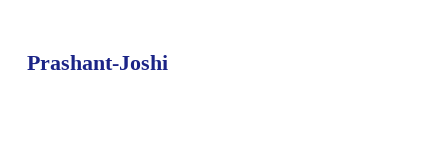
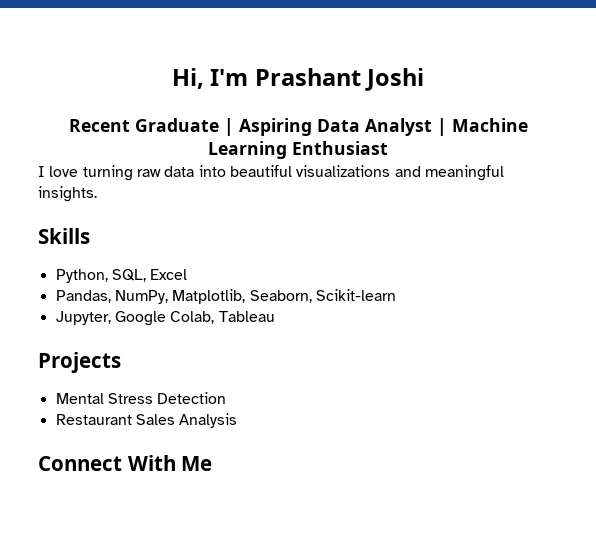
- Prashant-Joshi
+ Hi, I'm Prashant Joshi
+ Recent Graduate | Aspiring Data Analyst | Machine Learning Enthusiast
+ I love turning raw data into beautiful visualizations and meaningful insights.
+ Skills
+ Python, SQL, Excel
+ Pandas, NumPy, Matplotlib, Seaborn, Scikit-learn
+ Jupyter, Google Colab, Tableau
+ Projects
+ Mental Stress Detection
+ Restaurant Sales Analysis
+ Connect With Me

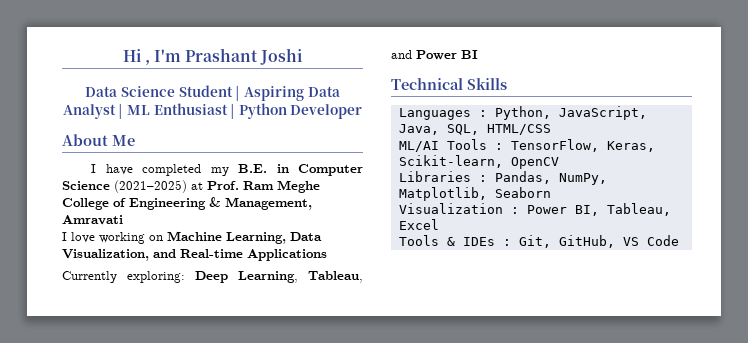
- Hi, I'm Prashant Joshi
+ Hi , I'm Prashant Joshi
- Recent Graduate | Aspiring Data Analyst | Machine Learning Enthusiast
- I love turning raw data into beautiful visualizations and meaningful insights.
- Skills
- Python, SQL, Excel
- Pandas, NumPy, Matplotlib, Seaborn, Scikit-learn
- Jupyter, Google Colab, Tableau
- Projects
- Mental Stress Detection
- Restaurant Sales Analysis
- Connect With Me
+ Data Science Student | Aspiring Data Analyst | ML Enthusiast | Python Developer
+ About Me
+ I have completed my B.E. in Computer Science (2021–2025) at Prof. Ram Meghe College of Engineering & Management, Amravati
+ I love working on Machine Learning, Data Visualization, and Real-time Applications
+ Currently exploring: Deep Learning, Tableau, and Power BI
+ Technical Skills
+ Languages : Python, JavaScript, Java, SQL, HTML/CSS
+ ML/AI Tools : TensorFlow, Keras, Scikit-learn, OpenCV
+ Libraries : Pandas, NumPy, Matplotlib, Seaborn
+ Visualization : Power BI, Tableau, Excel
+ Tools & IDEs : Git, GitHub, VS Code

